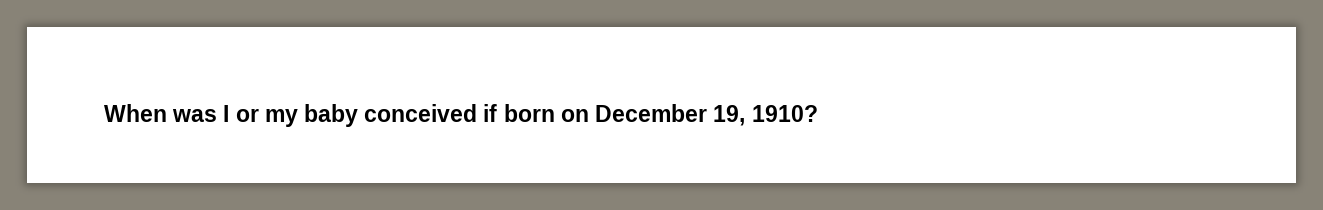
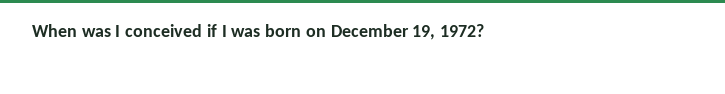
- When was I or my baby conceived if born on December 19, 1910?
+ When was I conceived if I was born on December 19, 1972?

